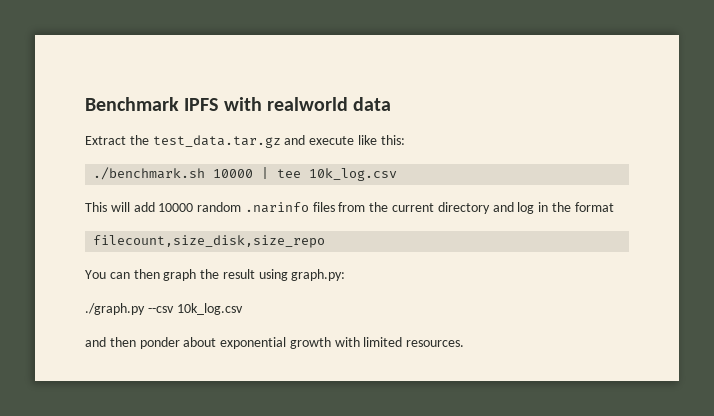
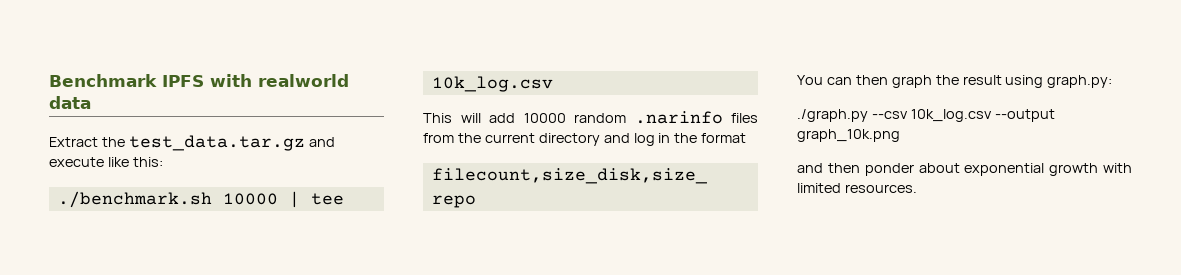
- ./graph.py --csv 10k_log.csv
+ ./graph.py --csv 10k_log.csv --output graph_10k.png

